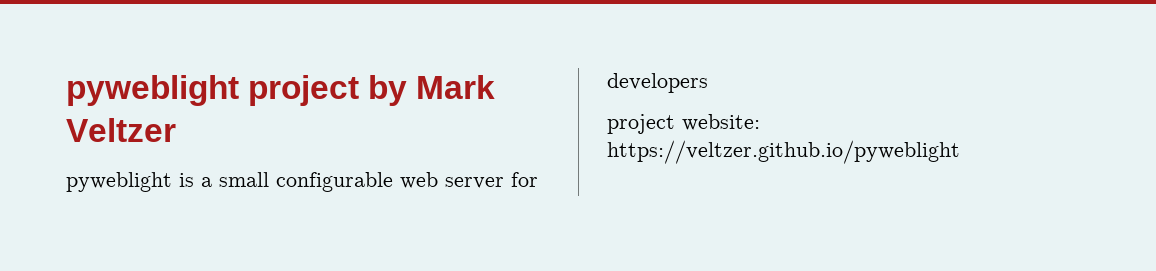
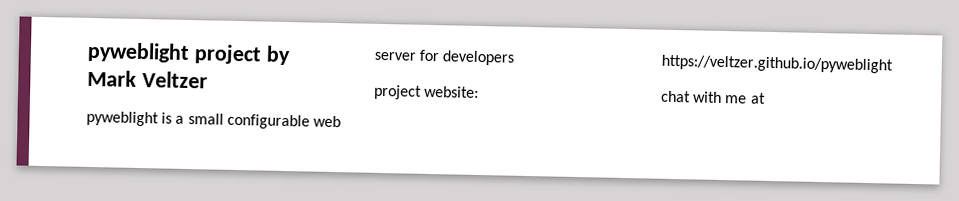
+ chat with me at

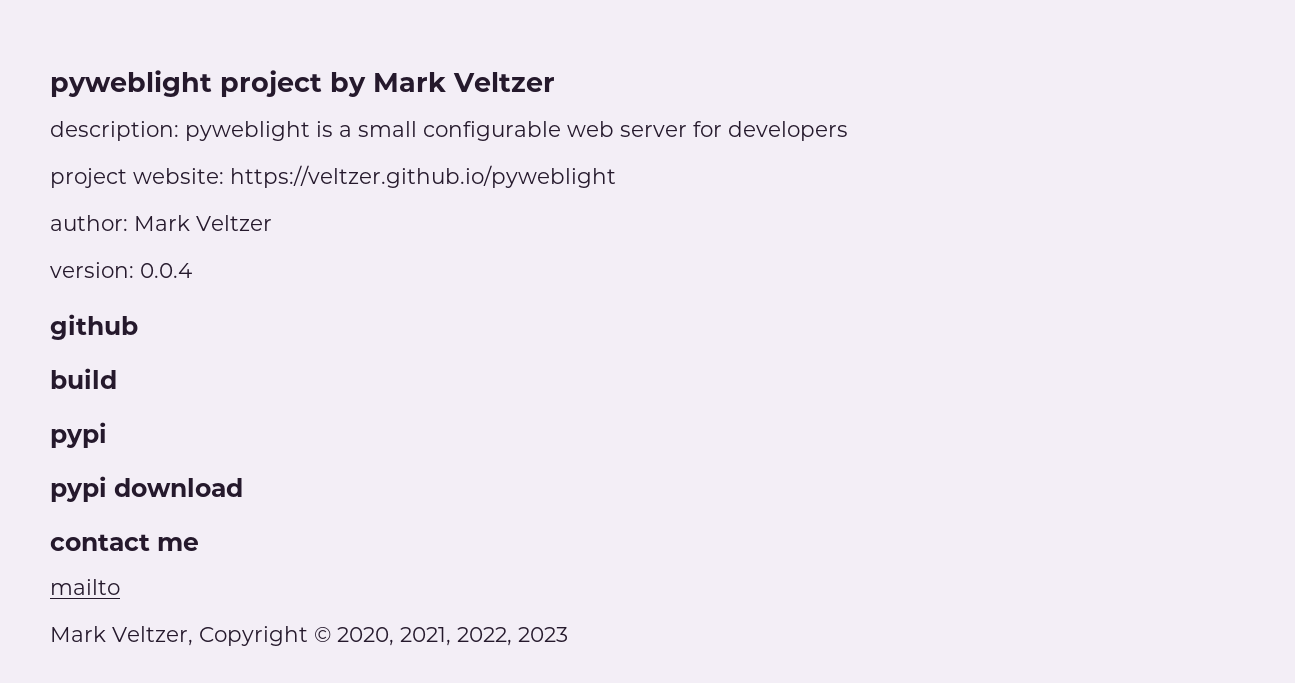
- pyweblight is a small configurable web server for developers
+ description: pyweblight is a small configurable web server for developers
- chat with me at
+ author: Mark Veltzer
+ version: 0.0.4
+ github
+ build
+ pypi
+ pypi download
+ contact me
+ mailto
+ Mark Veltzer, Copyright © 2020, 2021, 2022, 2023

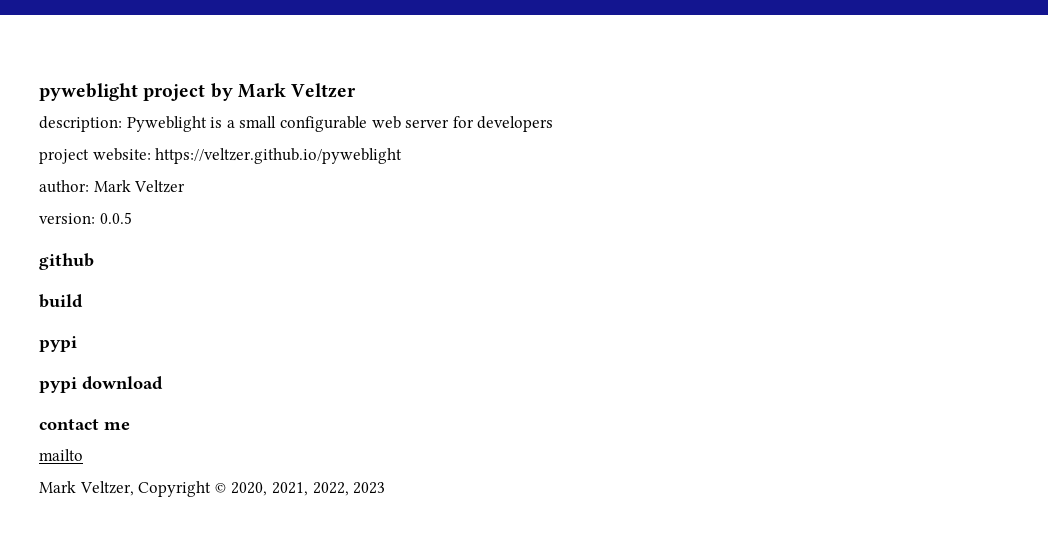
- description: pyweblight is a small configurable web server for developers
+ description: Pyweblight is a small configurable web server for developers
- version: 0.0.4
+ version: 0.0.5

